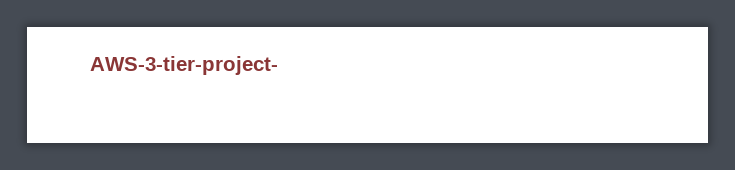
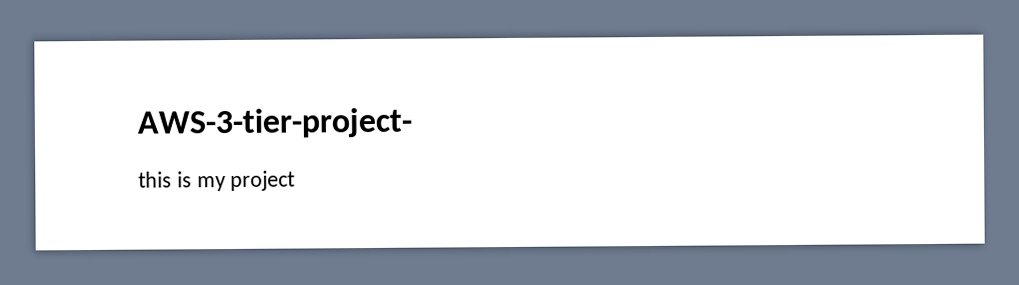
+ this is my project

